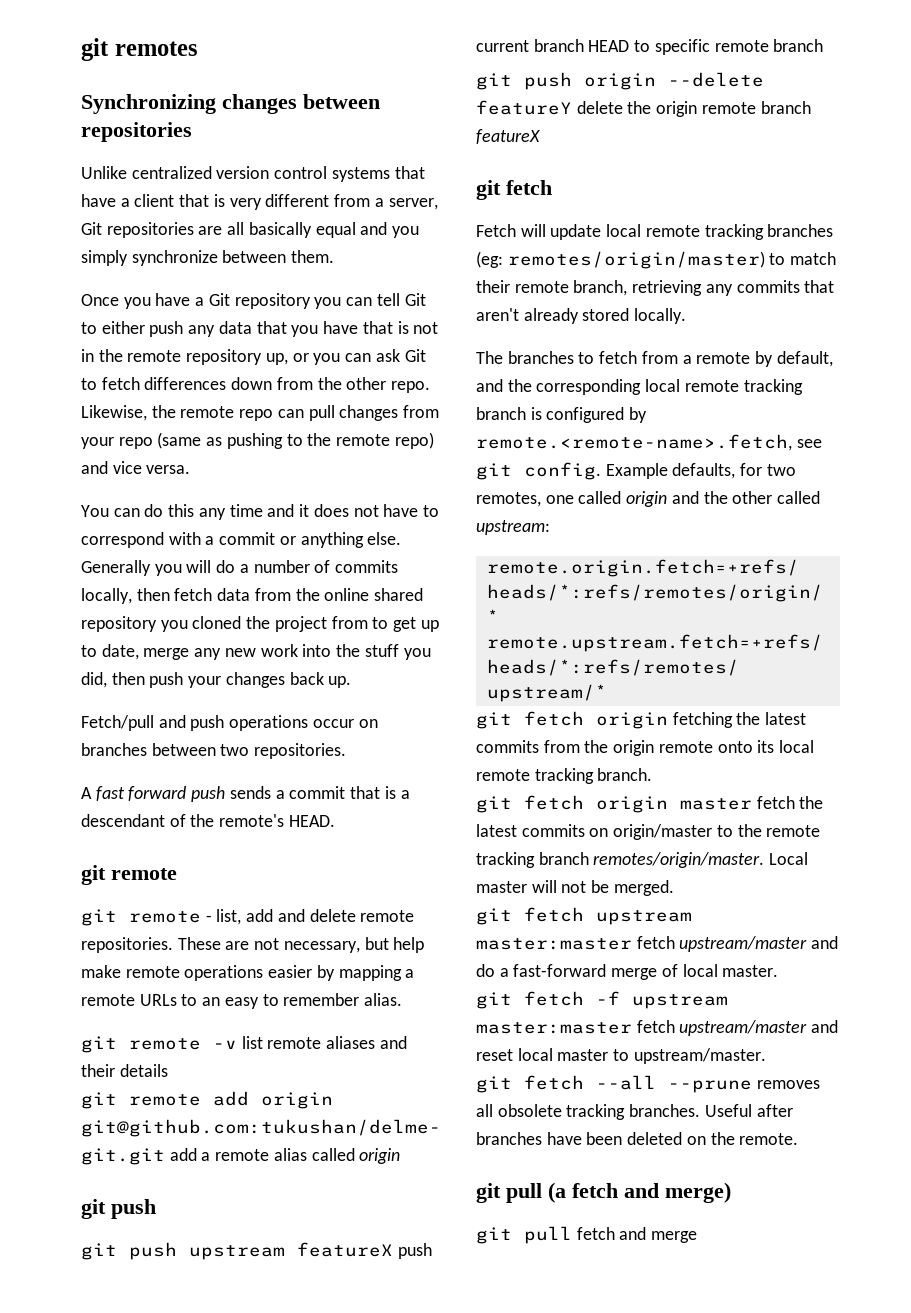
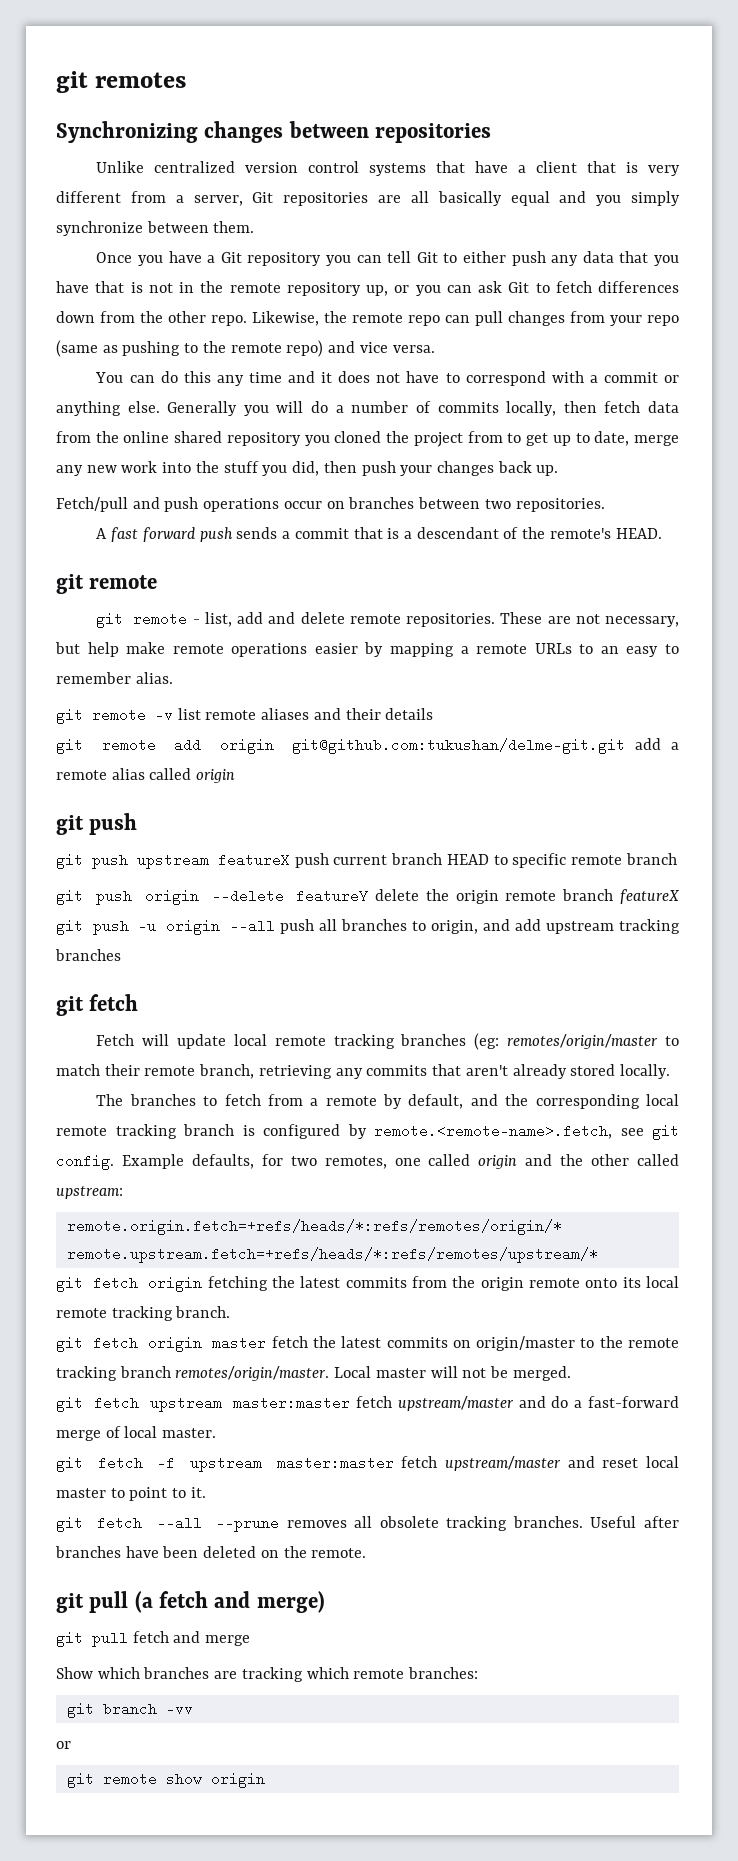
- git push origin --delete featureY delete the origin remote branch featureX
+ git push origin --delete featureY delete the origin remote branch featureX git push -u origin --all push all branches to origin, and add upstream tracking branches
- Fetch will update local remote tracking branches (eg: remotes/origin/master) to match their remote branch, retrieving any commits that aren't already stored locally.
+ Fetch will update local remote tracking branches (eg: remotes/origin/master to match their remote branch, retrieving any commits that aren't already stored locally.
- git fetch -f upstream master:master fetch upstream/master and reset local master to upstream/master.
+ git fetch -f upstream master:master fetch upstream/master and reset local master to point to it.
+ Show which branches are tracking which remote branches:
+ git branch -vv
+ or
+ git remote show origin

